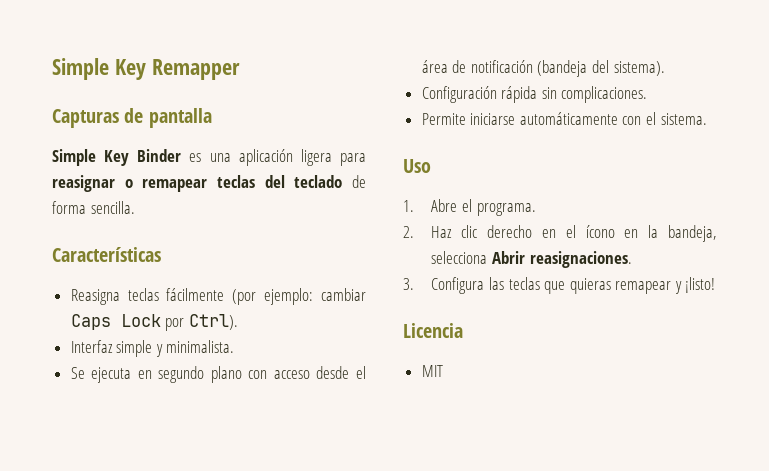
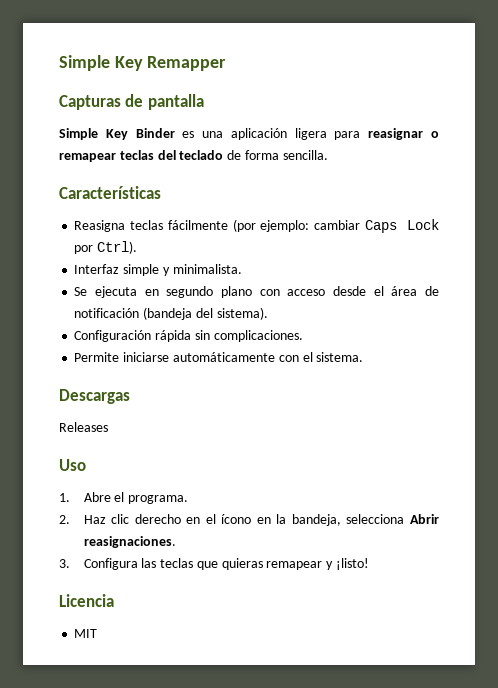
+ Descargas
+ Releases

